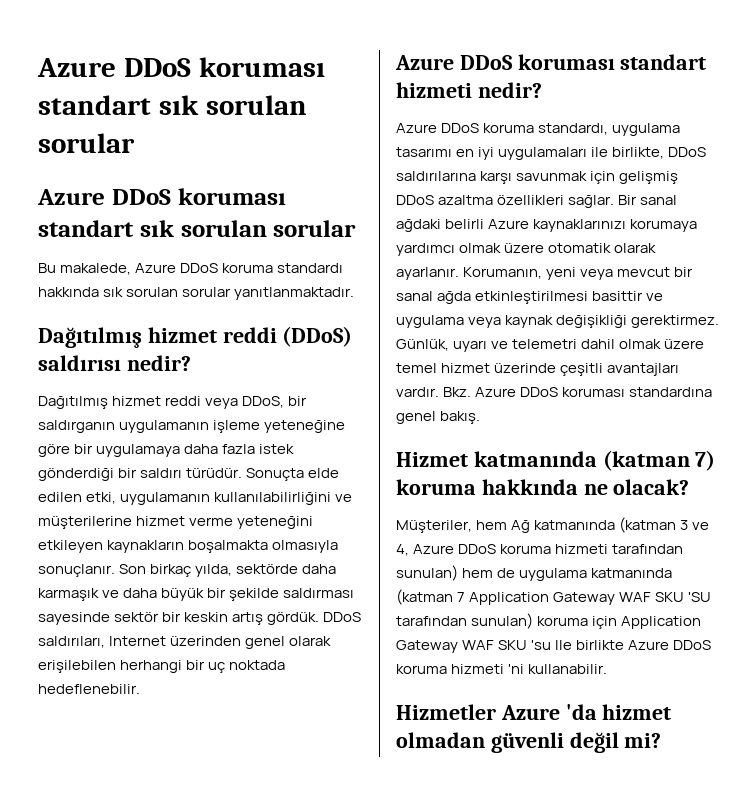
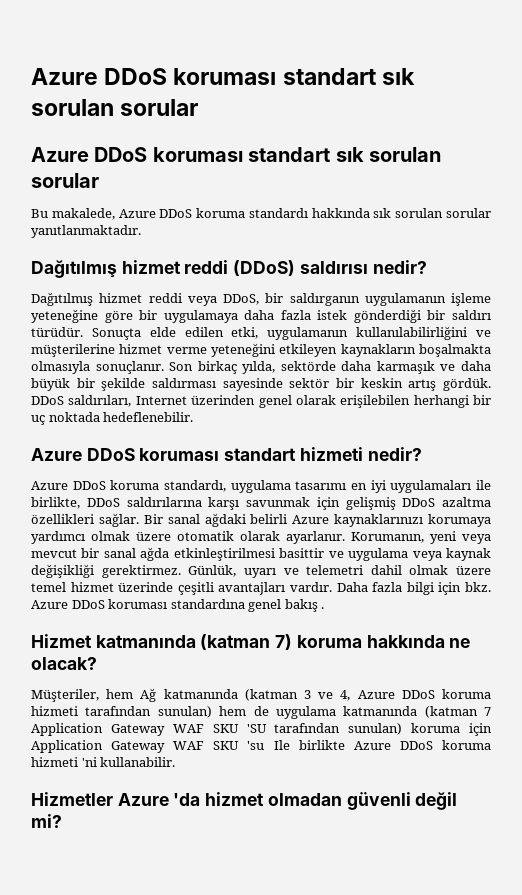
- Bkz. Azure DDoS koruması standardına genel bakış.
+ Daha fazla bilgi için bkz. Azure DDoS koruması standardına genel bakış .

